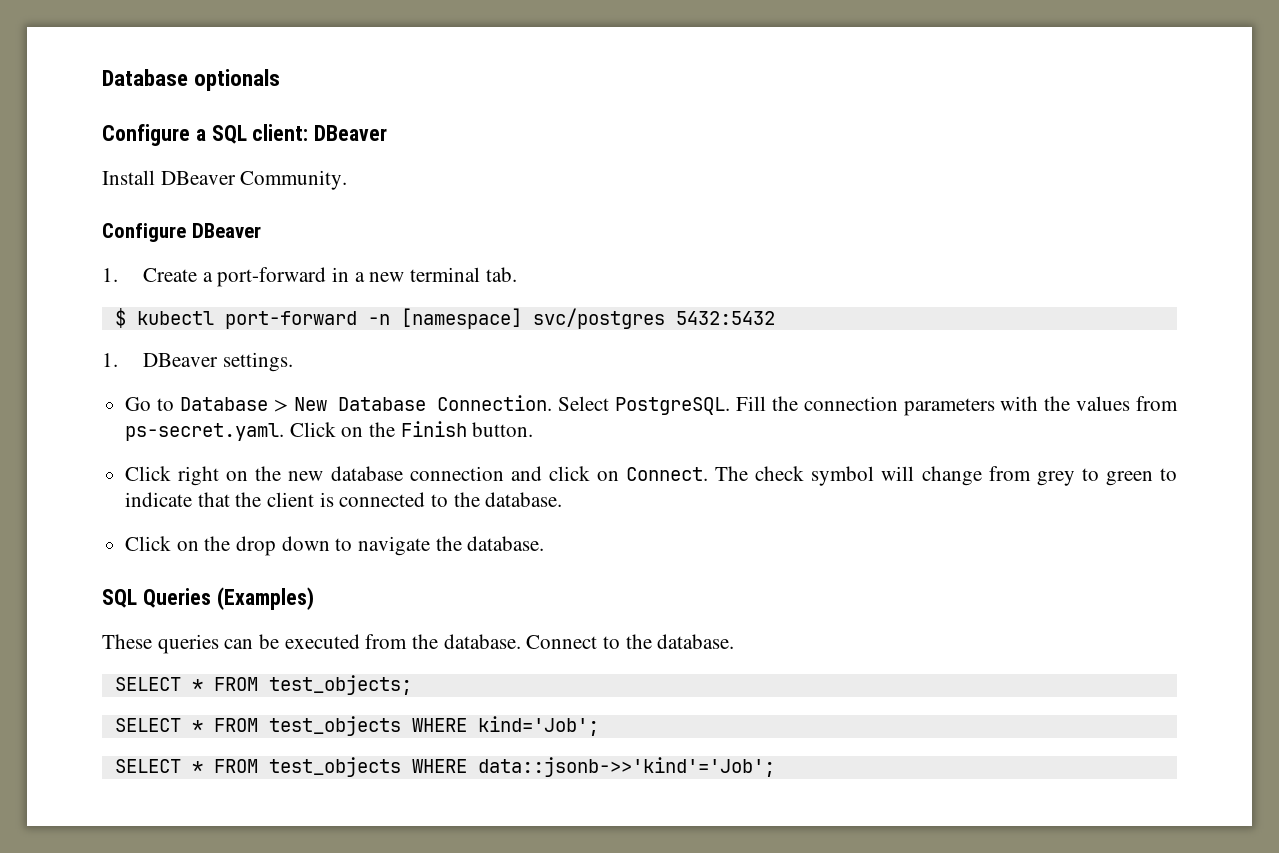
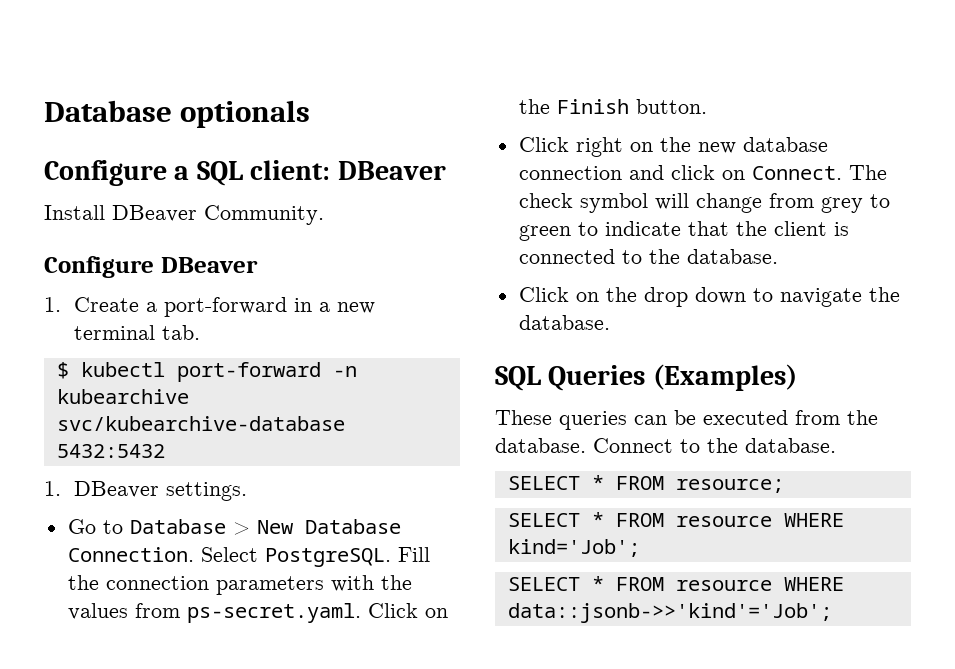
- $ kubectl port-forward -n [namespace] svc/postgres 5432:5432
+ $ kubectl port-forward -n kubearchive svc/kubearchive-database 5432:5432
- SELECT * FROM test_objects;
- SELECT * FROM test_objects WHERE kind='Job';
+ SELECT * FROM resource;
+ SELECT * FROM resource WHERE kind='Job';
- SELECT * FROM test_objects WHERE data::jsonb->>'kind'='Job';
+ SELECT * FROM resource WHERE data::jsonb->>'kind'='Job';

